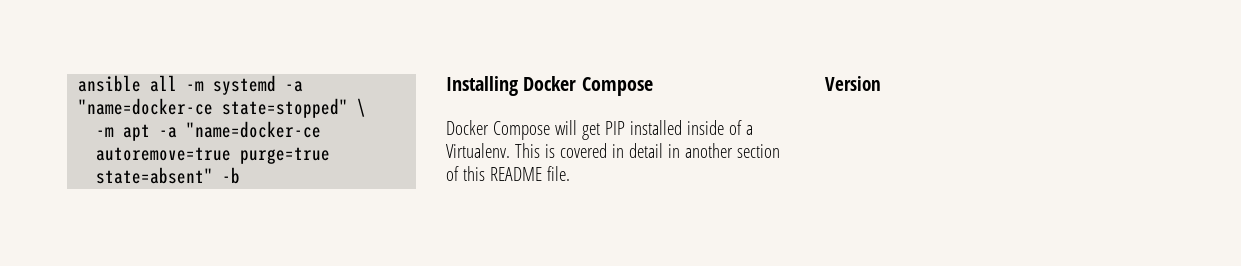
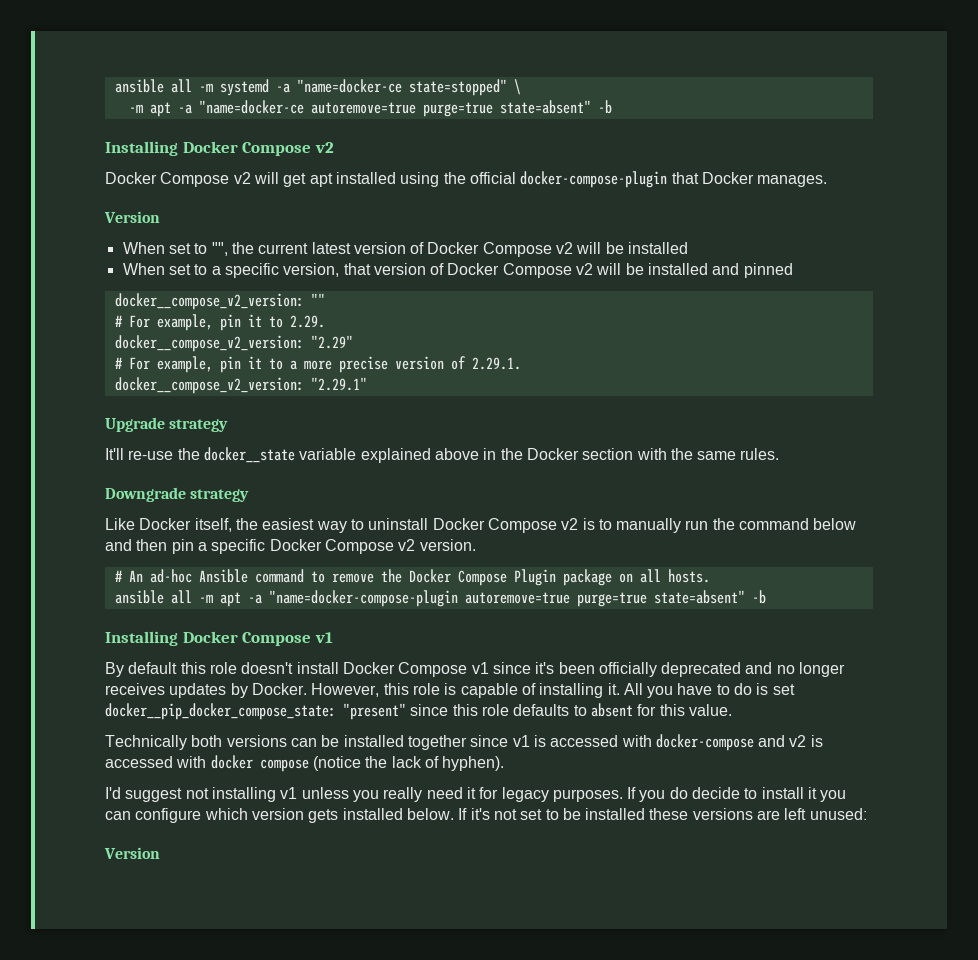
- Installing Docker Compose
- Docker Compose will get PIP installed inside of a Virtualenv. This is covered in detail in another section of this README file.
+ Installing Docker Compose v2
+ Docker Compose v2 will get apt installed using the official docker-compose-plugin that Docker manages.
+ Version
+ When set to "", the current latest version of Docker Compose v2 will be installed
+ When set to a specific version, that version of Docker Compose v2 will be installed and pinned
+ docker__compose_v2_version: ""
+ # For example, pin it to 2.29.
+ docker__compose_v2_version: "2.29"
+ # For example, pin it to a more precise version of 2.29.1.
+ docker__compose_v2_version: "2.29.1"
+ Upgrade strategy
+ It'll re-use the docker__state variable explained above in the Docker section with the same rules.
+ Downgrade strategy
+ Like Docker itself, the easiest way to uninstall Docker Compose v2 is to manually run the command below and then pin a specific Docker Compose v2 version.
+ # An ad-hoc Ansible command to remove the Docker Compose Plugin package on all hosts.
+ ansible all -m apt -a "name=docker-compose-plugin autoremove=true purge=true state=absent" -b
+ Installing Docker Compose v1
+ By default this role doesn't install Docker Compose v1 since it's been officially deprecated and no longer receives updates by Docker. However, this role is capable of installing it. All you have to do is set docker__pip_docker_compose_state: "present" since this role defaults to absent for this value.
+ Technically both versions can be installed together since v1 is accessed with docker-compose and v2 is accessed with docker compose (notice the lack of hyphen).
+ I'd suggest not installing v1 unless you really need it for legacy purposes. If you do decide to install it you can configure which version gets installed below. If it's not set to be installed these versions are left unused:

